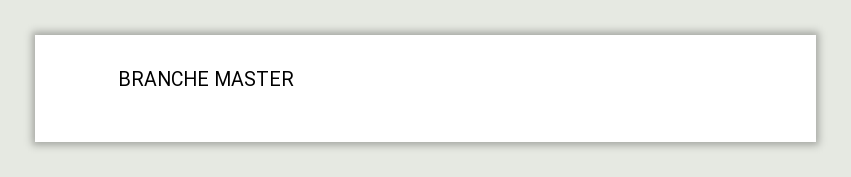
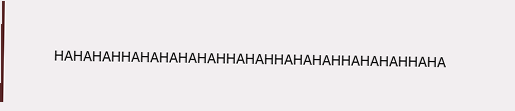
- BRANCHE MASTER
+ HAHAHAHHAHAHAHAHAHHAHAHHAHAHAHHAHAHAHHAHA

